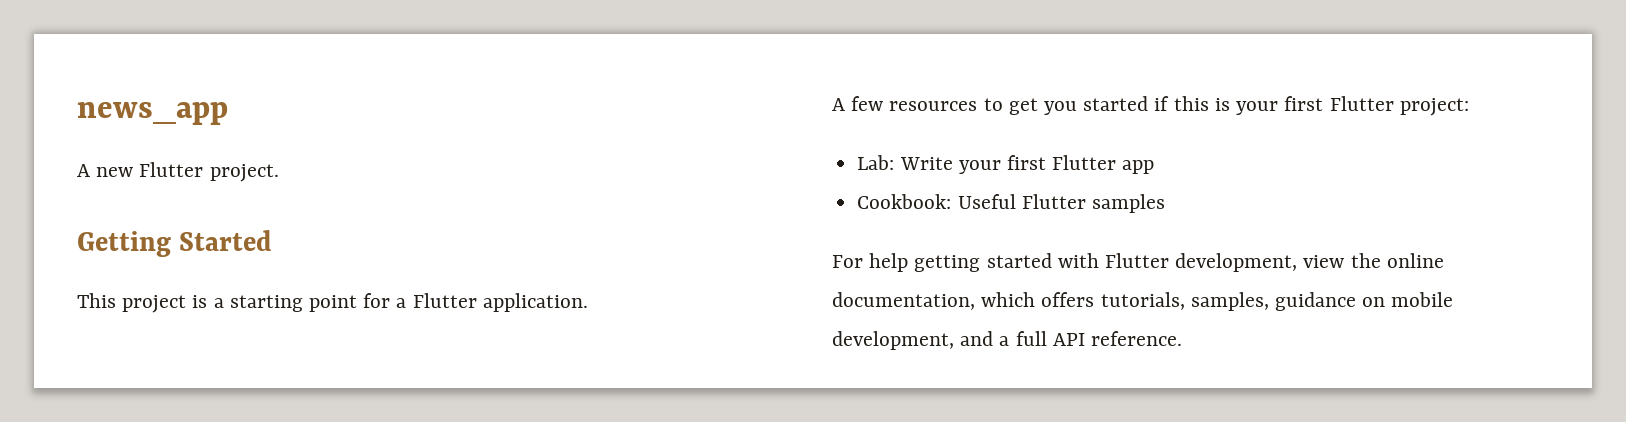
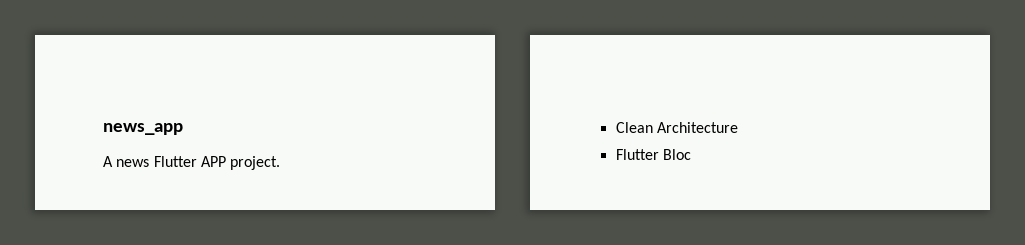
- A new Flutter project.
- Getting Started
- This project is a starting point for a Flutter application.
- A few resources to get you started if this is your first Flutter project:
- Lab: Write your first Flutter app
- Cookbook: Useful Flutter samples
- For help getting started with Flutter development, view the online documentation, which offers tutorials, samples, guidance on mobile development, and a full API reference.
+ A news Flutter APP project.
+ Clean Architecture
+ Flutter Bloc

